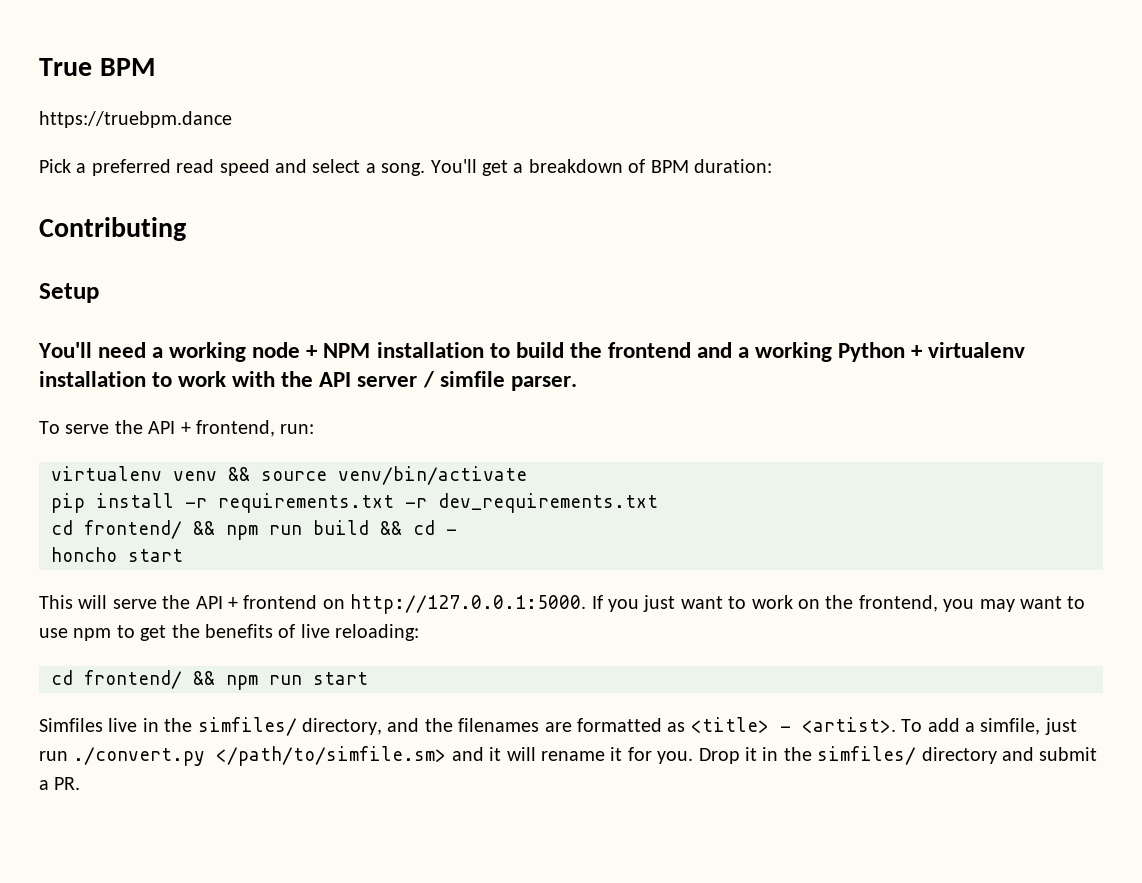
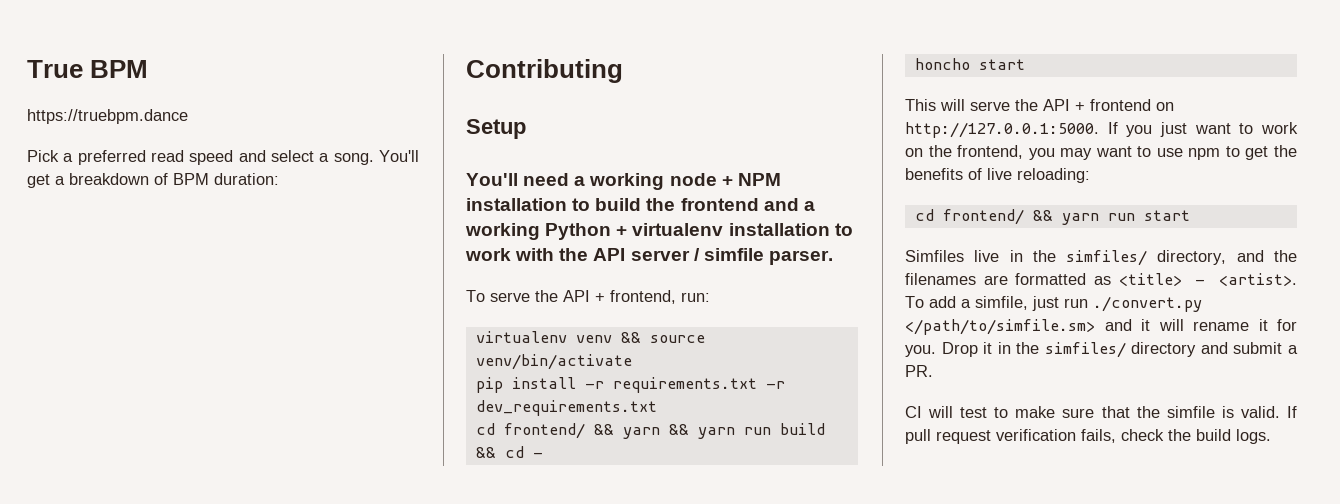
- cd frontend/ && npm run build && cd -
+ cd frontend/ && yarn && yarn run build && cd -
- cd frontend/ && npm run start
+ cd frontend/ && yarn run start
+ CI will test to make sure that the simfile is valid. If pull request verification fails, check the build logs.

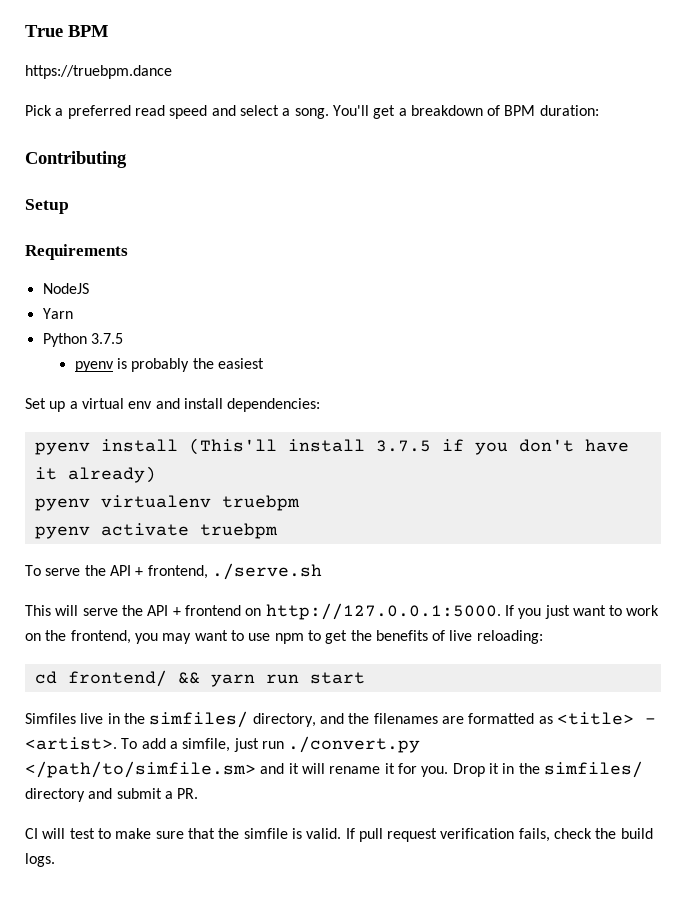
- You'll need a working node + NPM installation to build the frontend and a working Python + virtualenv installation to work with the API server / simfile parser.
+ Requirements
+ NodeJS
+ Yarn
+ Python 3.7.5
+ pyenv is probably the easiest
+ Set up a virtual env and install dependencies:
+ pyenv install (This'll install 3.7.5 if you don't have it already)
+ pyenv virtualenv truebpm
+ pyenv activate truebpm
- To serve the API + frontend, run:
- virtualenv venv && source venv/bin/activate
- pip install -r requirements.txt -r dev_requirements.txt
- cd frontend/ && yarn && yarn run build && cd -
- honcho start
+ To serve the API + frontend, ./serve.sh

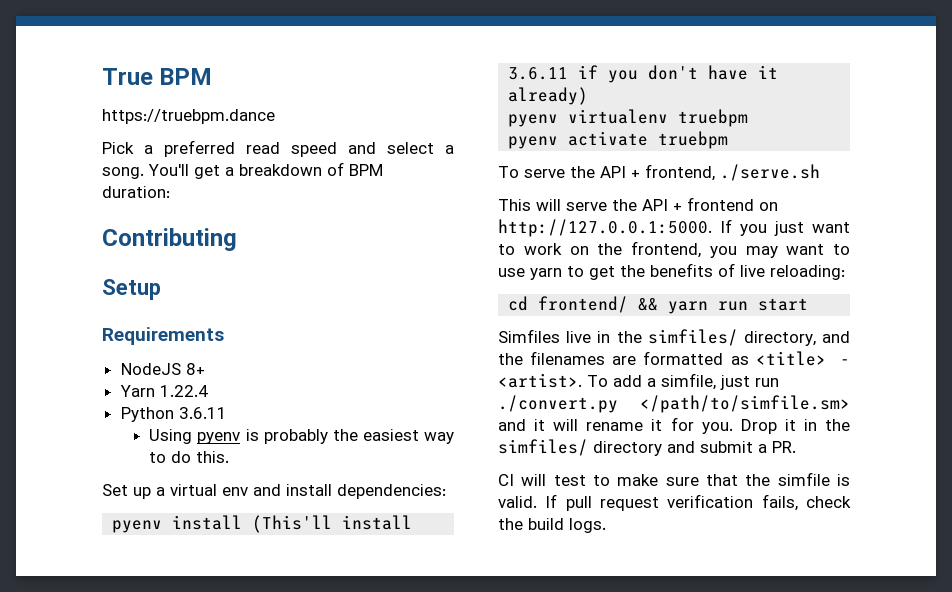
- NodeJS
+ NodeJS 8+
- Yarn
+ Yarn 1.22.4
- Python 3.7.5
- pyenv is probably the easiest
+ Python 3.6.11
+ Using pyenv is probably the easiest way to do this.
- pyenv install (This'll install 3.7.5 if you don't have it already)
+ pyenv install (This'll install 3.6.11 if you don't have it already)
- This will serve the API + frontend on http://127.0.0.1:5000. If you just want to work on the frontend, you may want to use npm to get the benefits of live reloading:
+ This will serve the API + frontend on http://127.0.0.1:5000. If you just want to work on the frontend, you may want to use yarn to get the benefits of live reloading:

